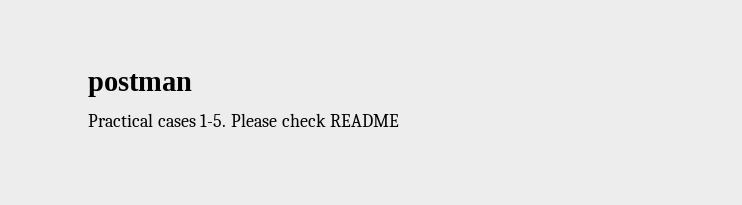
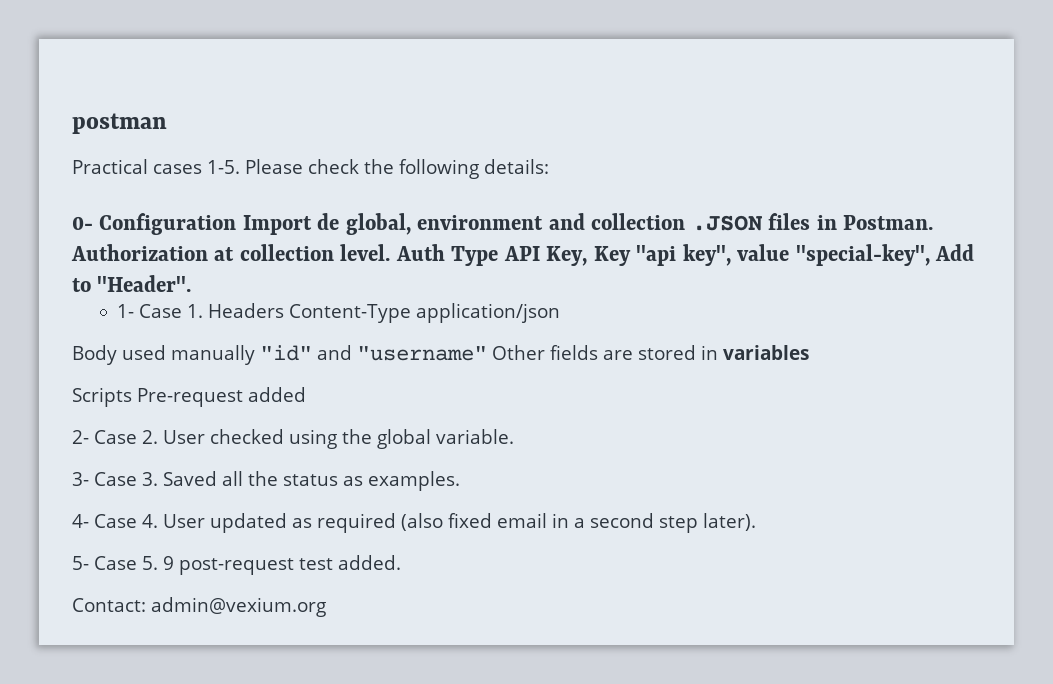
- Please check README
+ Please check the following details:
+ 0- Configuration Import de global, environment and collection .JSON files in Postman. Authorization at collection level. Auth Type API Key, Key "api key", value "special-key", Add to "Header".
+ 1- Case 1. Headers Content-Type application/json
+ Body used manually "id" and "username" Other fields are stored in variables
+ Scripts Pre-request added
+ 2- Case 2. User checked using the global variable.
+ 3- Case 3. Saved all the status as examples.
+ 4- Case 4. User updated as required (also fixed email in a second step later).
+ 5- Case 5. 9 post-request test added.
+ Contact: admin@vexium.org

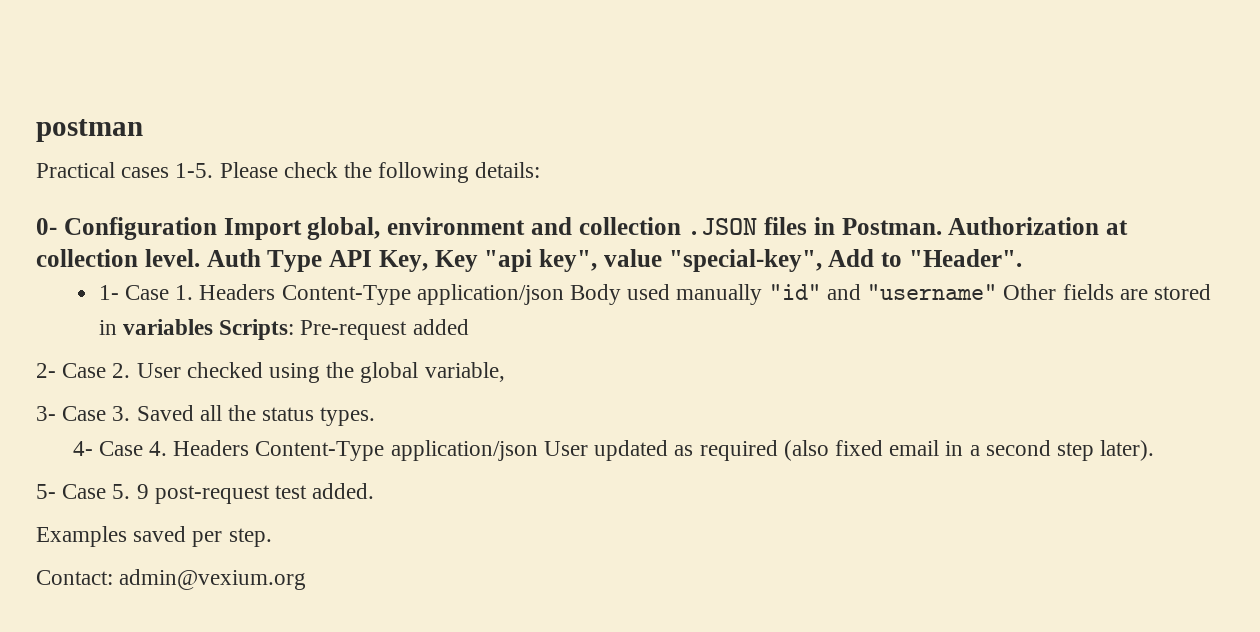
- 0- Configuration Import de global, environment and collection .JSON files in Postman.
+ 0- Configuration Import global, environment and collection .JSON files in Postman.
- 1- Case 1. Headers Content-Type application/json
- Body used manually "id" and "username" Other fields are stored in variables
- Scripts Pre-request added
+ 1- Case 1. Headers Content-Type application/json Body used manually "id" and "username" Other fields are stored in variables Scripts: Pre-request added
- 2- Case 2. User checked using the global variable.
+ 2- Case 2. User checked using the global variable,
- 3- Case 3. Saved all the status as examples.
+ 3- Case 3. Saved all the status types.
- 4- Case 4. User updated as required (also fixed email in a second step later).
+ 4- Case 4. Headers Content-Type application/json User updated as required (also fixed email in a second step later).
+ Examples saved per step.

